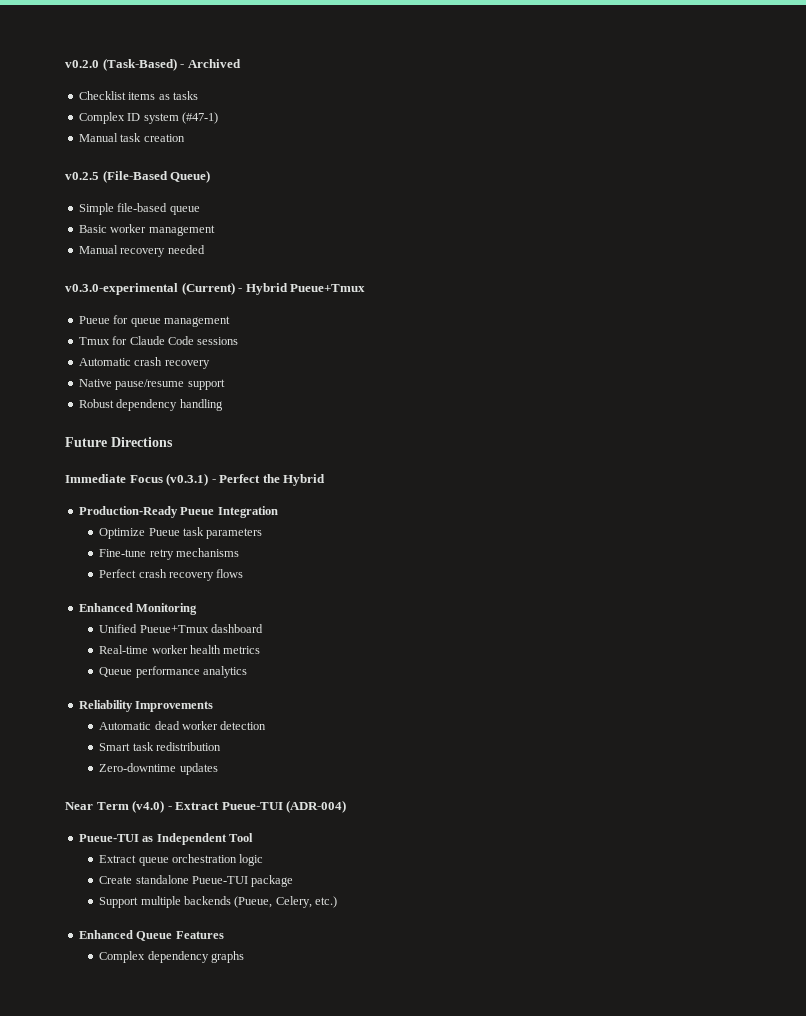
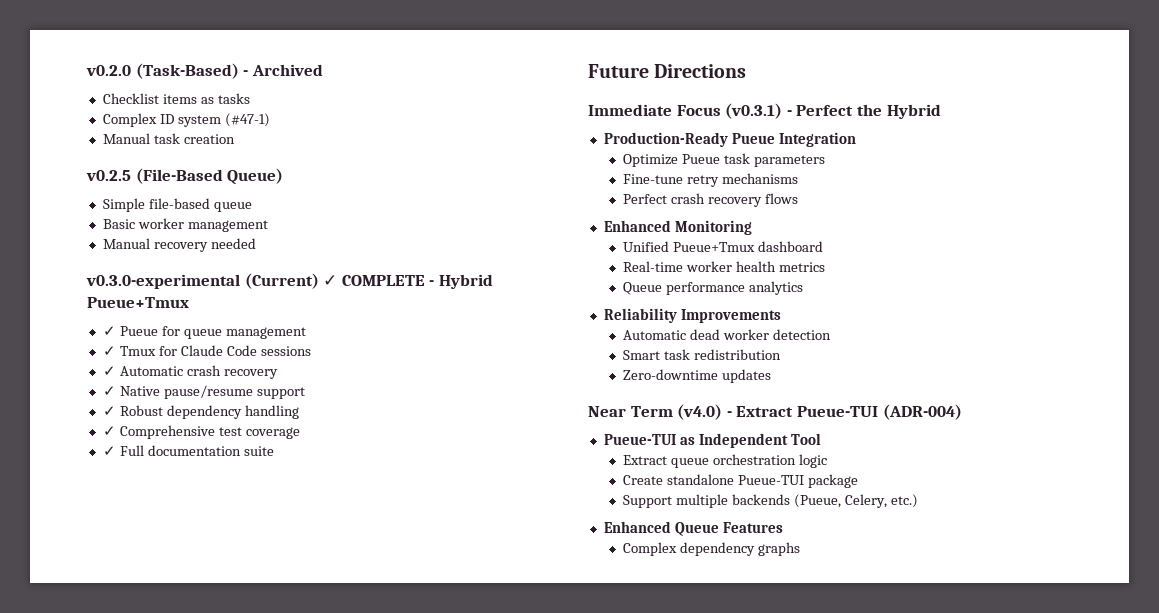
- v0.3.0-experimental (Current) - Hybrid Pueue+Tmux
+ v0.3.0-experimental (Current) ✓ COMPLETE - Hybrid Pueue+Tmux
- Pueue for queue management
+ ✓ Pueue for queue management
- Tmux for Claude Code sessions
+ ✓ Tmux for Claude Code sessions
- Automatic crash recovery
+ ✓ Automatic crash recovery
- Native pause/resume support
+ ✓ Native pause/resume support
- Robust dependency handling
+ ✓ Robust dependency handling
+ ✓ Comprehensive test coverage
+ ✓ Full documentation suite

